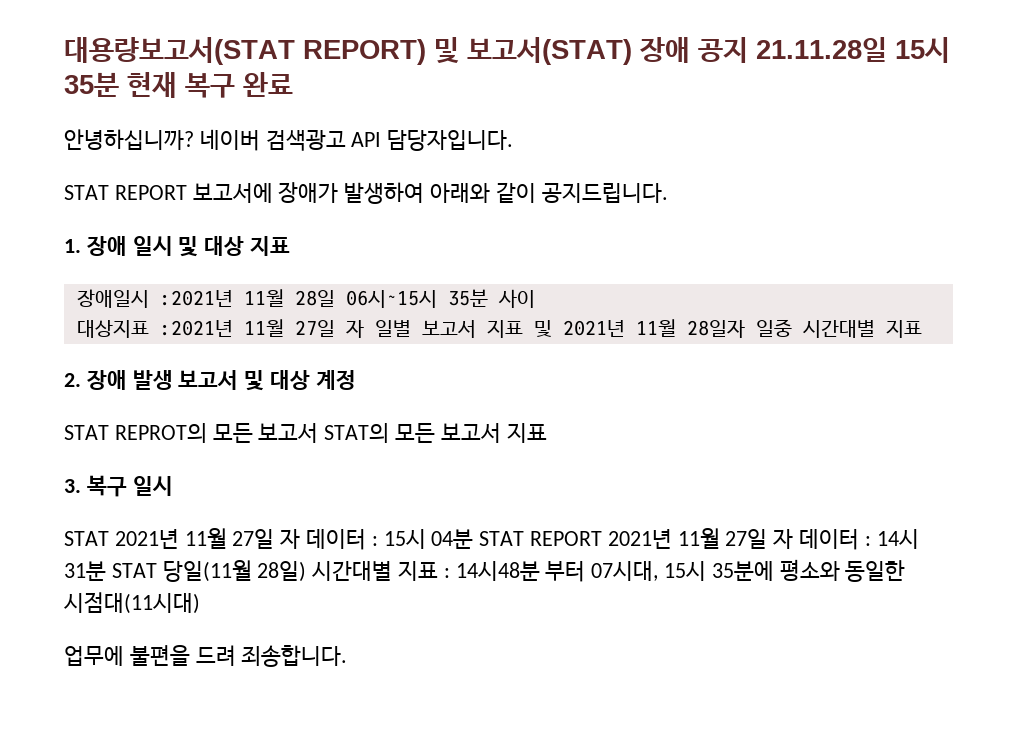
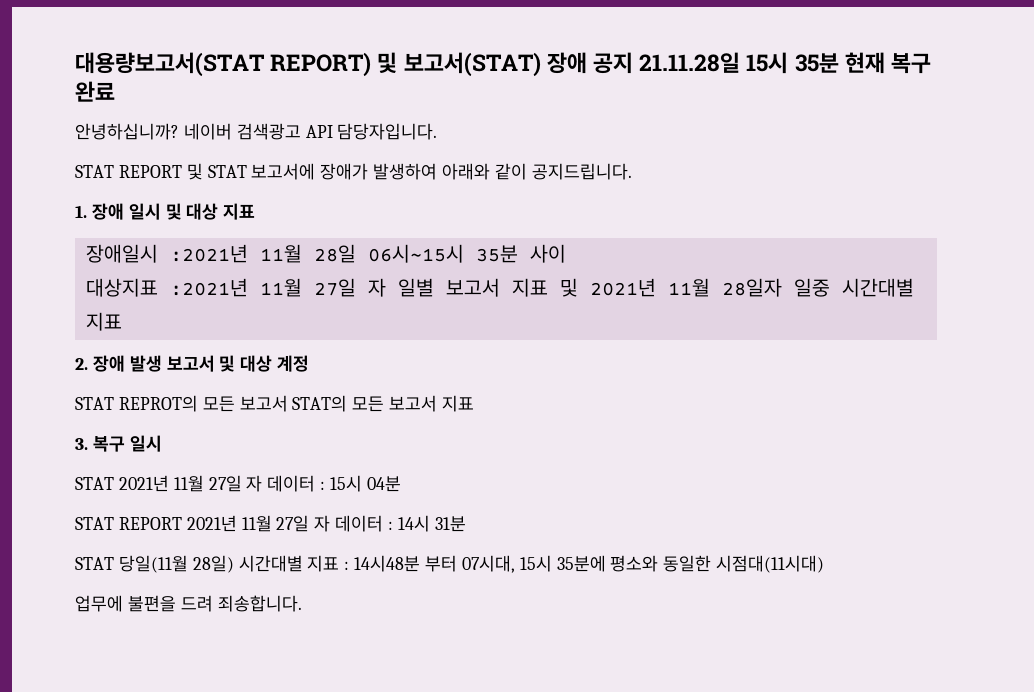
- STAT REPORT 보고서에 장애가 발생하여 아래와 같이 공지드립니다.
+ STAT REPORT 및 STAT 보고서에 장애가 발생하여 아래와 같이 공지드립니다.
- STAT 2021년 11월 27일 자 데이터 : 15시 04분 STAT REPORT 2021년 11월 27일 자 데이터 : 14시 31분 STAT 당일(11월 28일) 시간대별 지표 : 14시48분 부터 07시대, 15시 35분에 평소와 동일한 시점대(11시대)
+ STAT 2021년 11월 27일 자 데이터 : 15시 04분
+ STAT REPORT 2021년 11월 27일 자 데이터 : 14시 31분
+ STAT 당일(11월 28일) 시간대별 지표 : 14시48분 부터 07시대, 15시 35분에 평소와 동일한 시점대(11시대)

